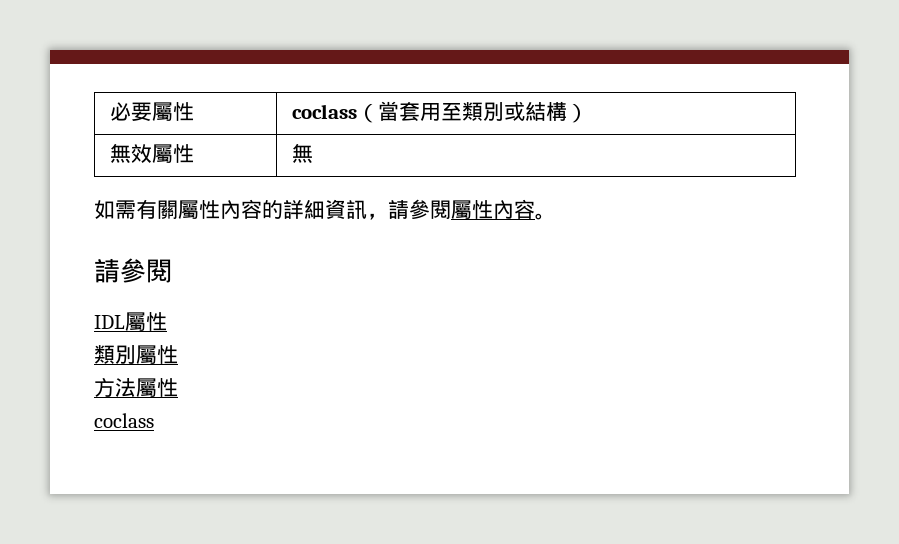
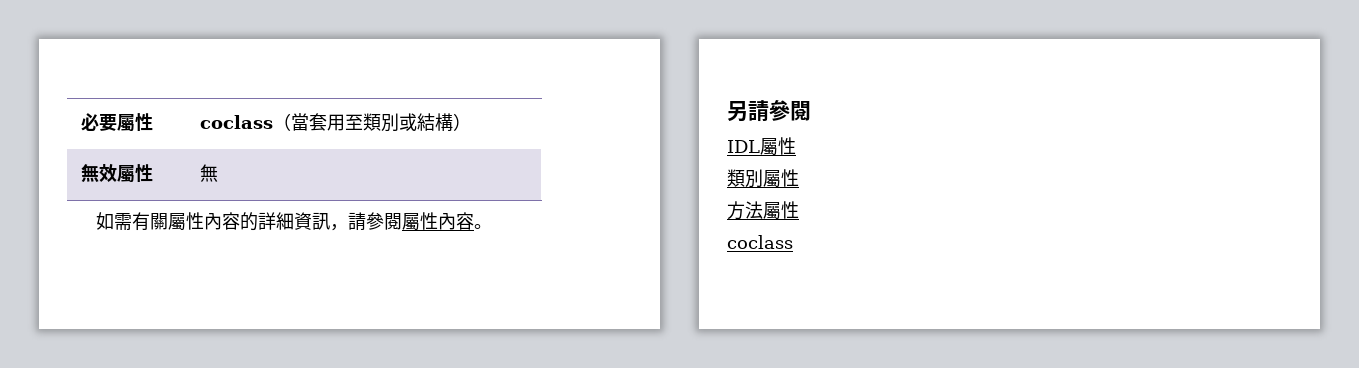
  如需有關屬性內容的詳細資訊，請參閱屬性內容。
- 請參閱
+ 另請參閱

